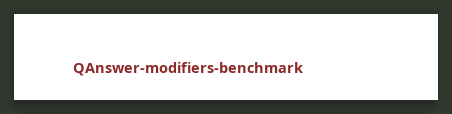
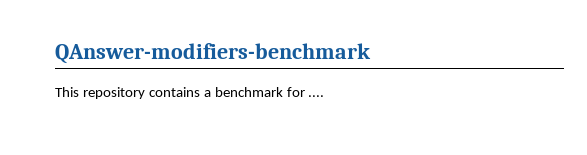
+ This repository contains a benchmark for ....

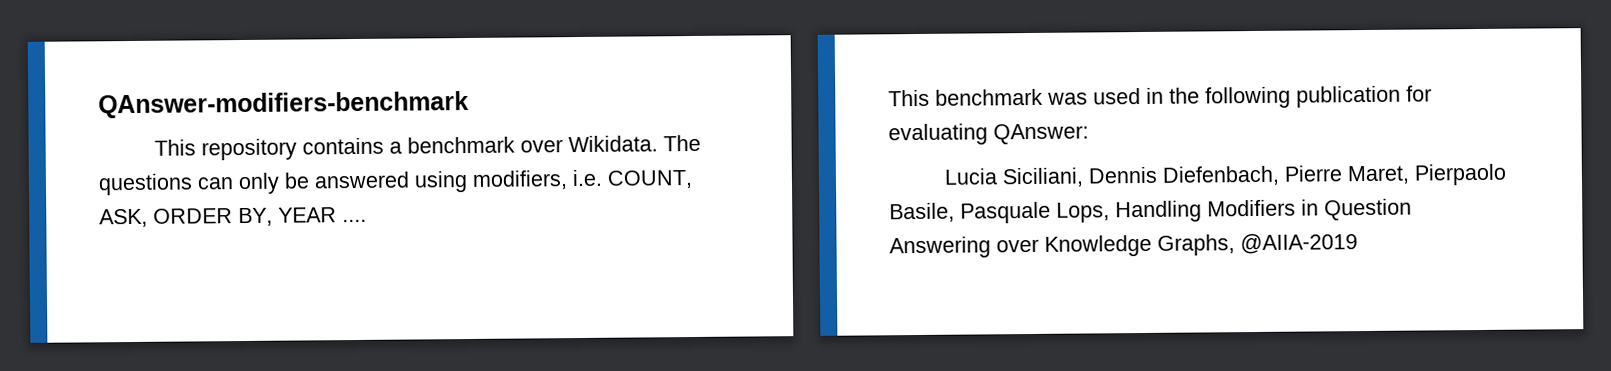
- This repository contains a benchmark for ....
+ This repository contains a benchmark over Wikidata. The questions can only be answered using modifiers, i.e. COUNT, ASK, ORDER BY, YEAR ....
+ This benchmark was used in the following publication for evaluating QAnswer:
+ Lucia Siciliani, Dennis Diefenbach, Pierre Maret, Pierpaolo Basile, Pasquale Lops, Handling Modifiers in Question Answering over Knowledge Graphs, @AIIA-2019

